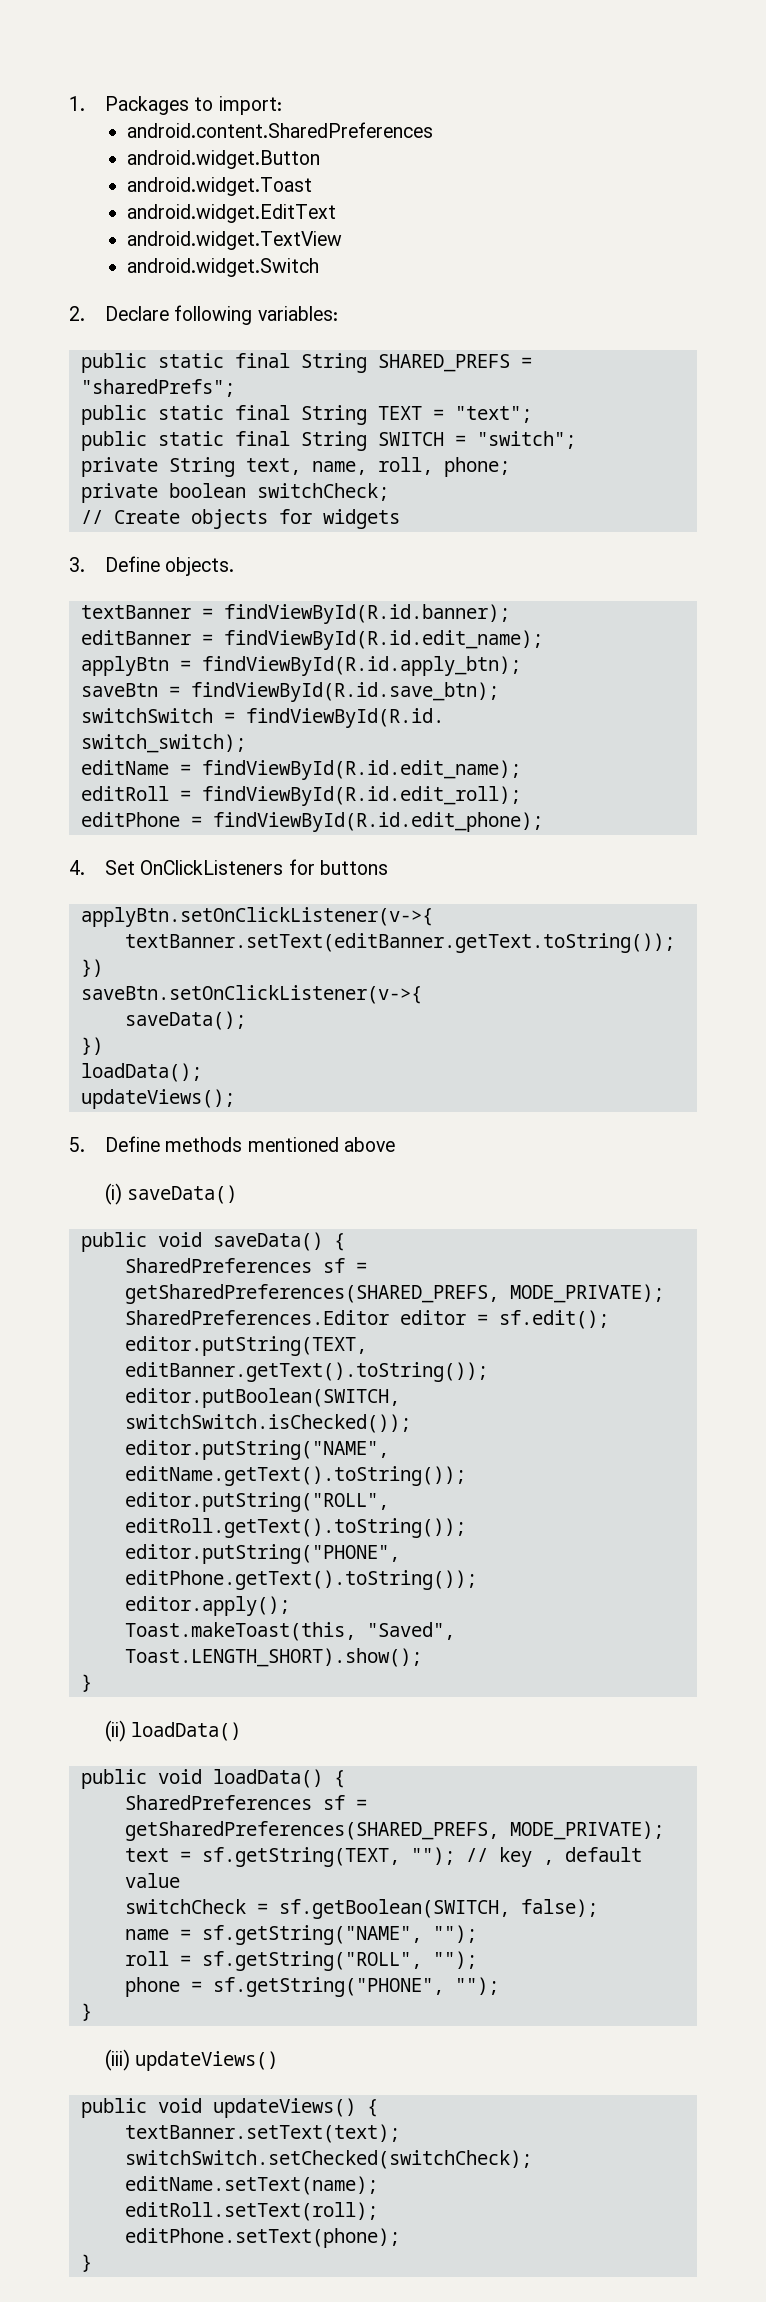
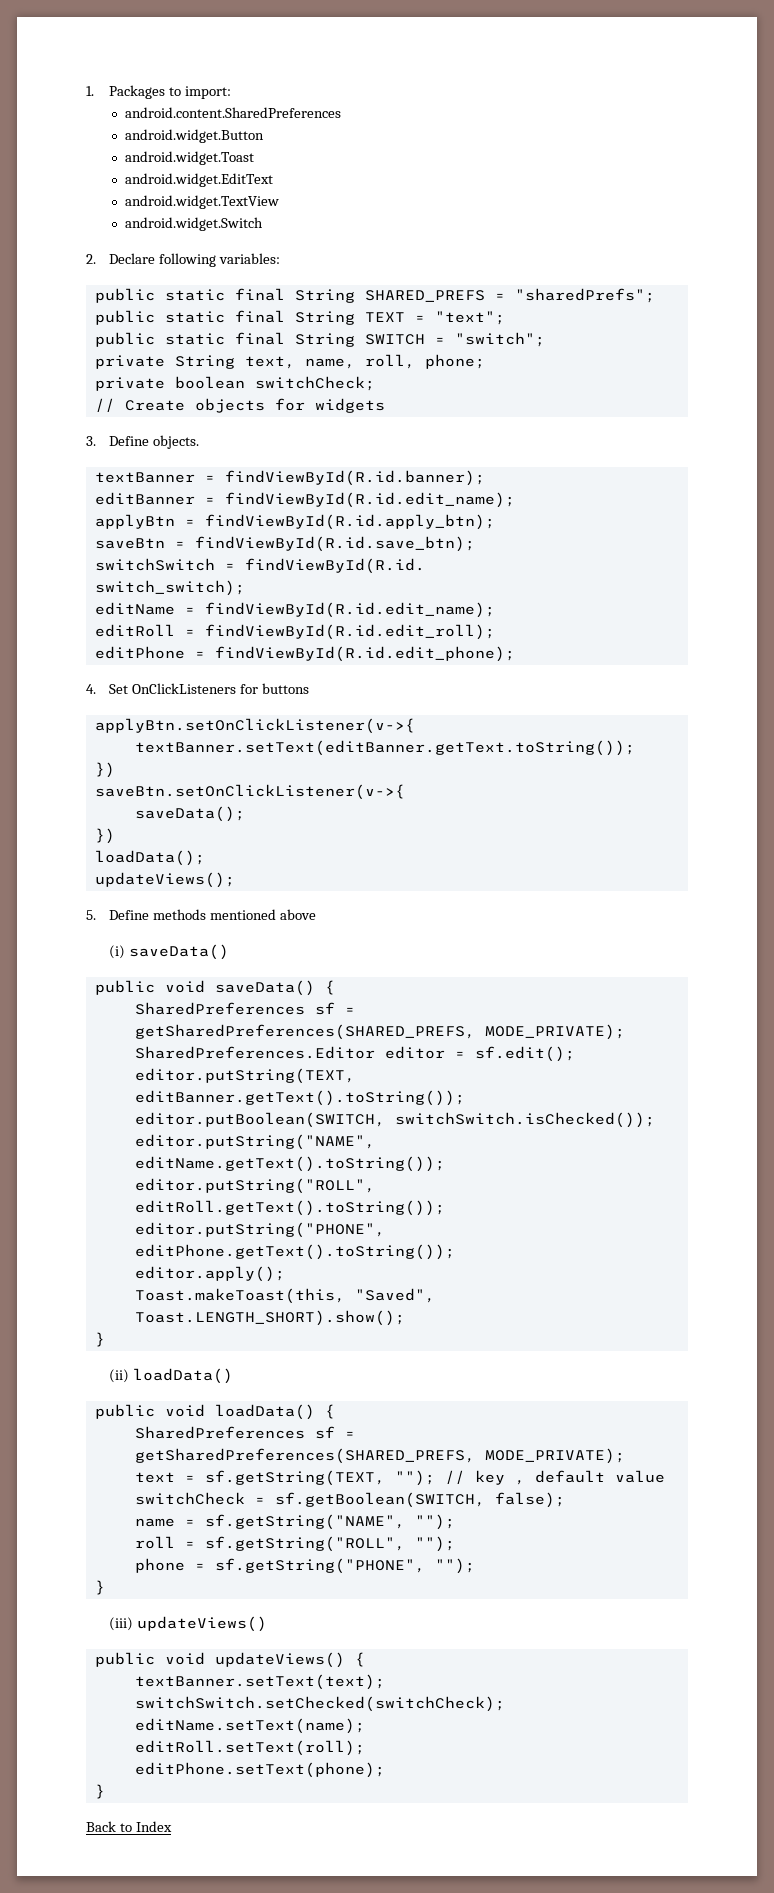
+ Back to Index

